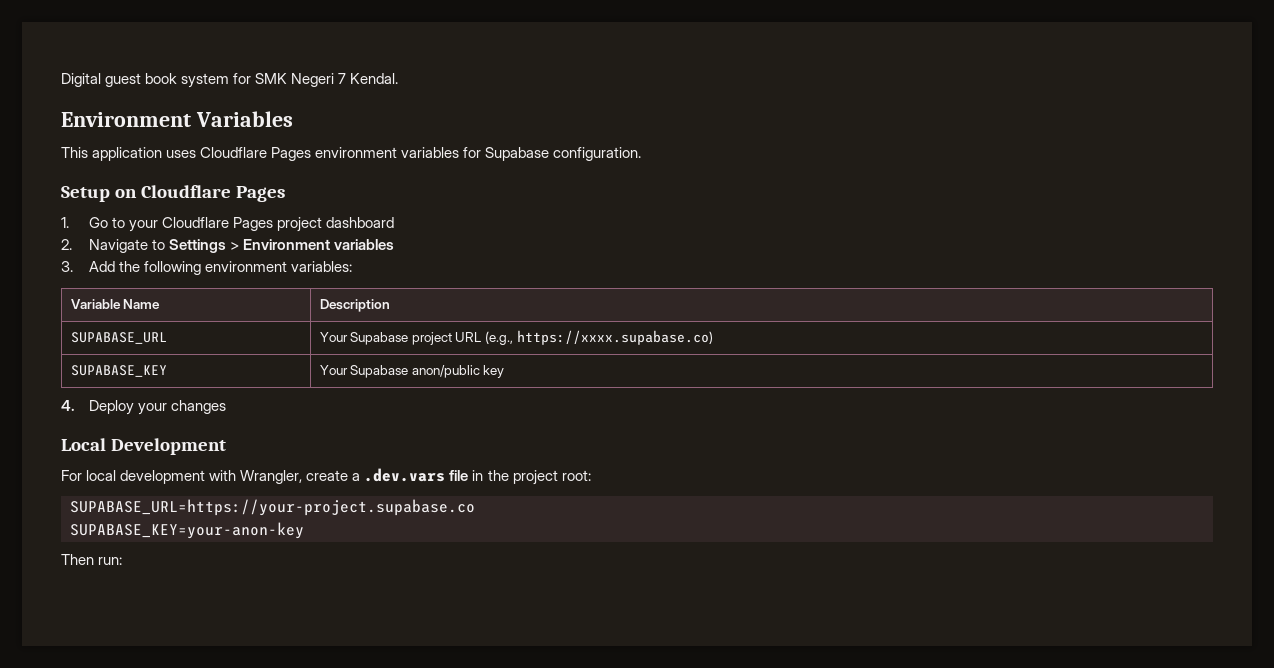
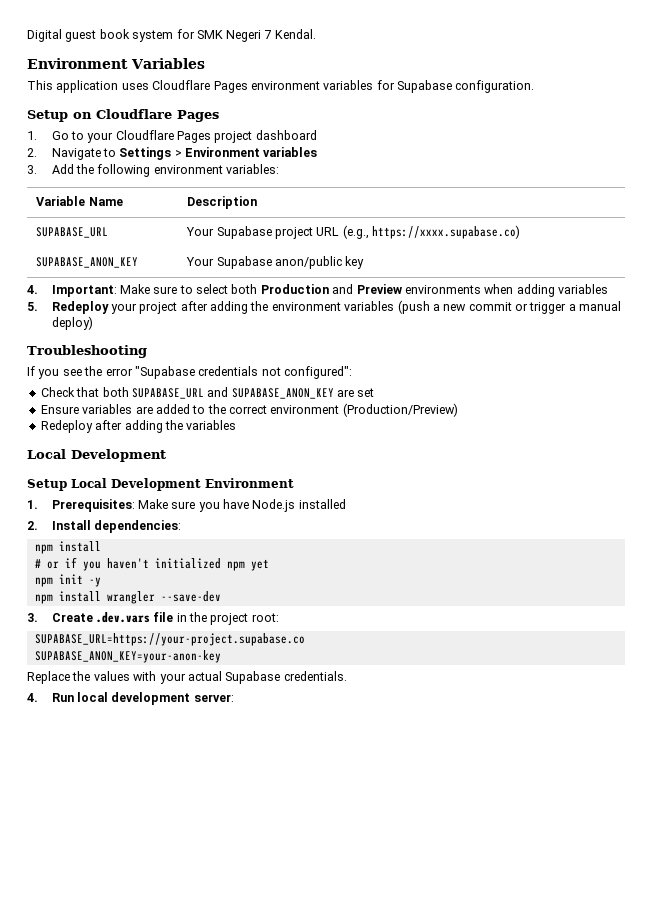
- SUPABASE_KEY | Your Supabase anon/public key
+ SUPABASE_ANON_KEY | Your Supabase anon/public key
- 4. Deploy your changes
+ 4. Important: Make sure to select both Production and Preview environments when adding variables
+ 5. Redeploy your project after adding the environment variables (push a new commit or trigger a manual deploy)
+ Troubleshooting
+ If you see the error "Supabase credentials not configured":
+ Check that both SUPABASE_URL and SUPABASE_ANON_KEY are set
+ Ensure variables are added to the correct environment (Production/Preview)
+ Redeploy after adding the variables
  Local Development
- For local development with Wrangler, create a .dev.vars file in the project root:
+ Setup Local Development Environment
+ 1. Prerequisites: Make sure you have Node.js installed
+ 2. Install dependencies:
+ npm install
+ # or if you haven't initialized npm yet
+ npm init -y
+ npm install wrangler --save-dev
+ 3. Create .dev.vars file in the project root:
- SUPABASE_KEY=your-anon-key
- Then run:
+ SUPABASE_ANON_KEY=your-anon-key
+ Replace the values with your actual Supabase credentials.
+ 4. Run local development server:

